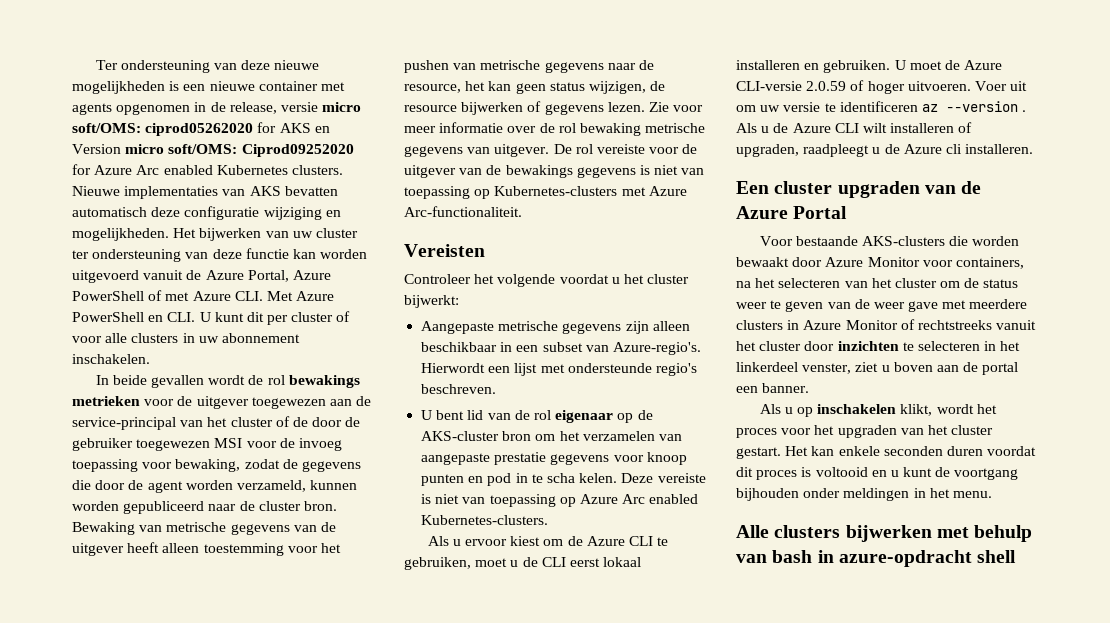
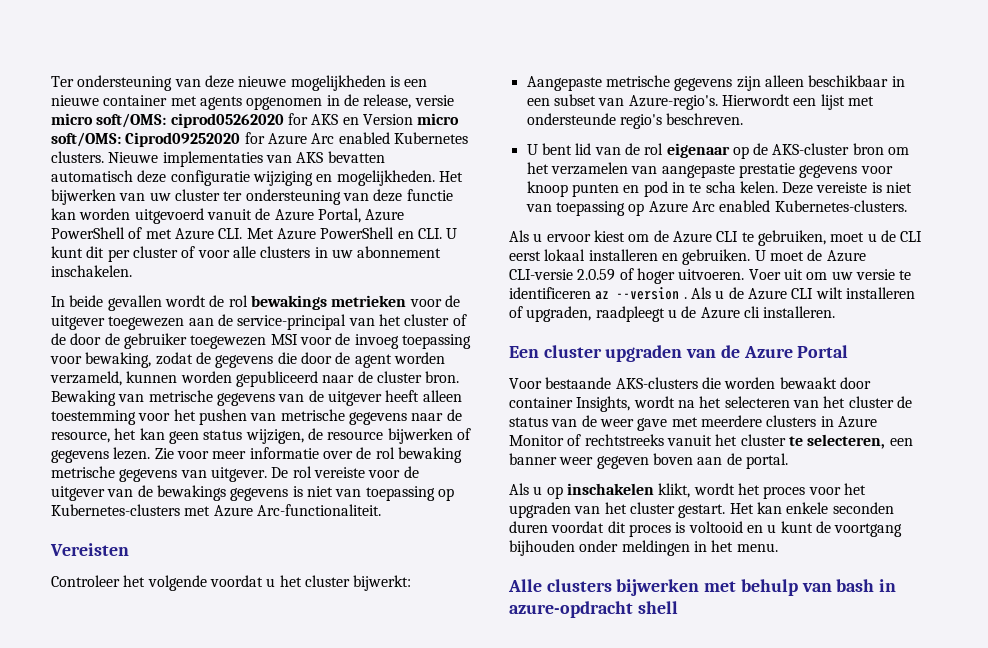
- Voor bestaande AKS-clusters die worden bewaakt door Azure Monitor voor containers, na het selecteren van het cluster om de status weer te geven van de weer gave met meerdere clusters in Azure Monitor of rechtstreeks vanuit het cluster door inzichten te selecteren in het linkerdeel venster, ziet u boven aan de portal een banner.
+ Voor bestaande AKS-clusters die worden bewaakt door container Insights, wordt na het selecteren van het cluster de status van de weer gave met meerdere clusters in Azure Monitor of rechtstreeks vanuit het cluster te selecteren, een banner weer gegeven boven aan de portal.

